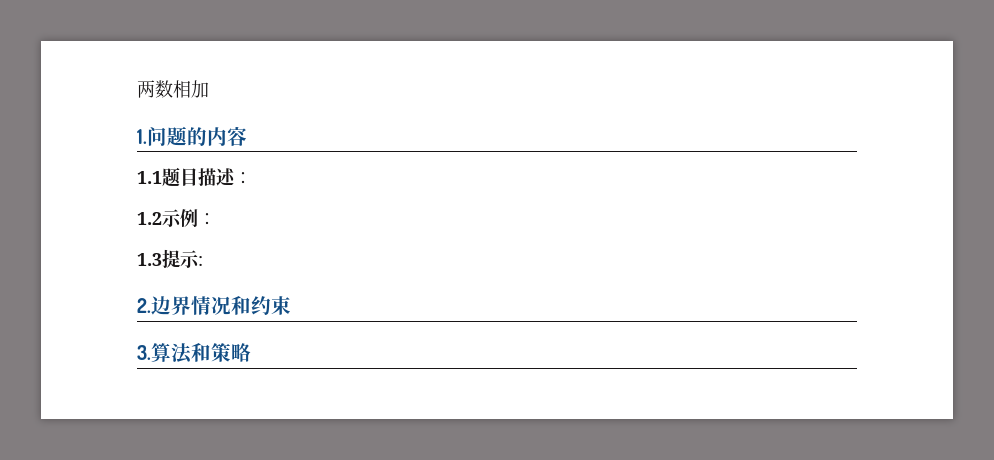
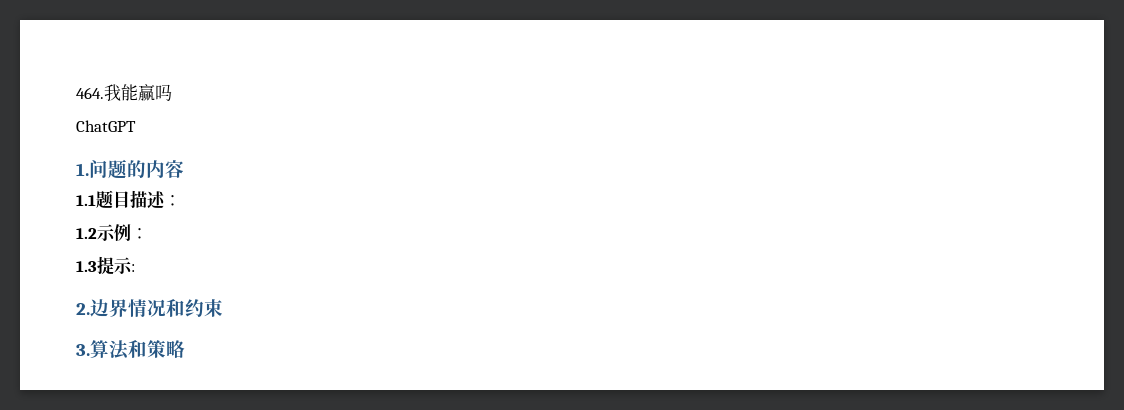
- 两数相加
+ 464.我能赢吗
+ ChatGPT

